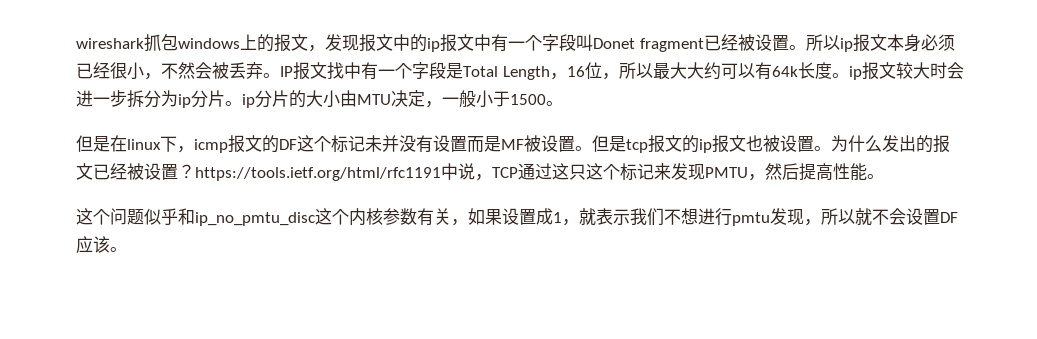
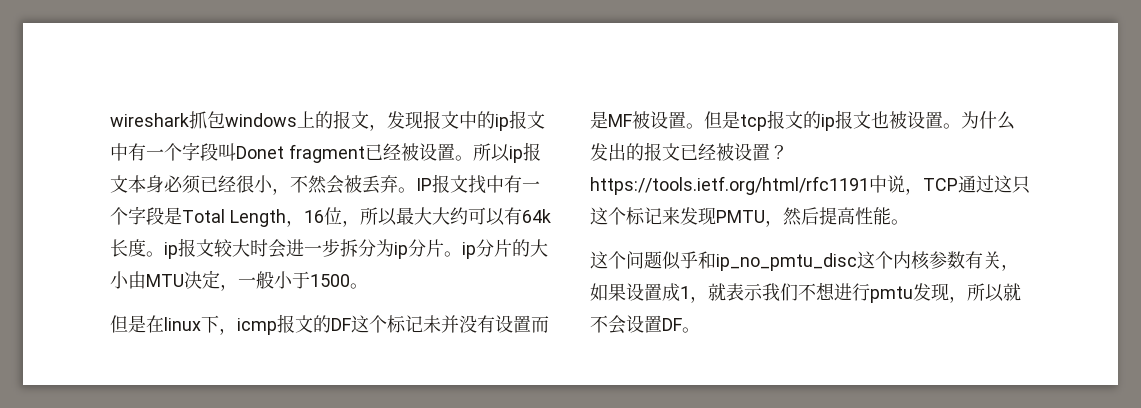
- 这个问题似乎和ip_no_pmtu_disc这个内核参数有关，如果设置成1，就表示我们不想进行pmtu发现，所以就不会设置DF应该。
+ 这个问题似乎和ip_no_pmtu_disc这个内核参数有关，如果设置成1，就表示我们不想进行pmtu发现，所以就不会设置DF。

